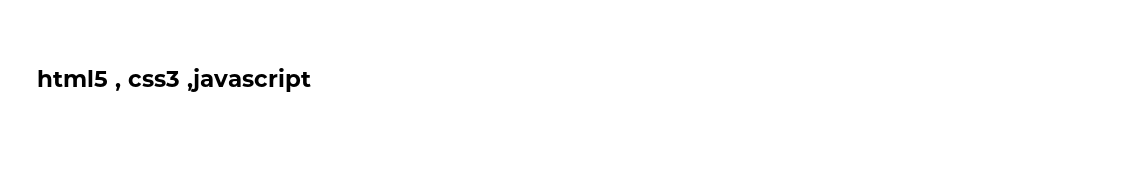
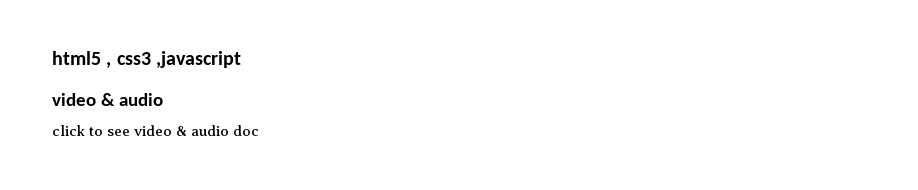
  html5 , css3 ,javascript
+ video & audio
+ click to see video & audio doc

